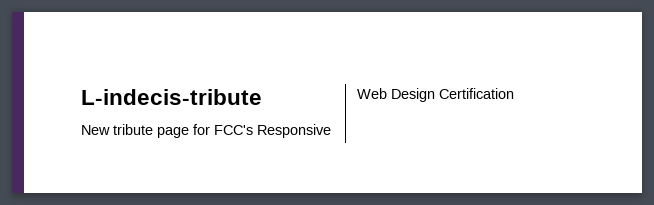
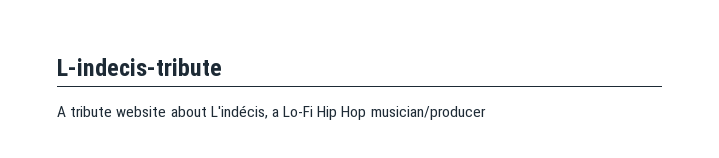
- New tribute page for FCC's Responsive Web Design Certification
+ A tribute website about L'indécis, a Lo-Fi Hip Hop musician/producer

